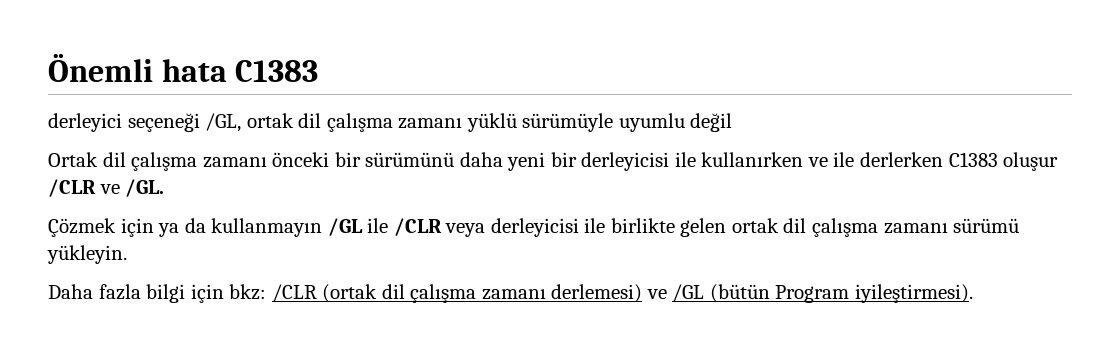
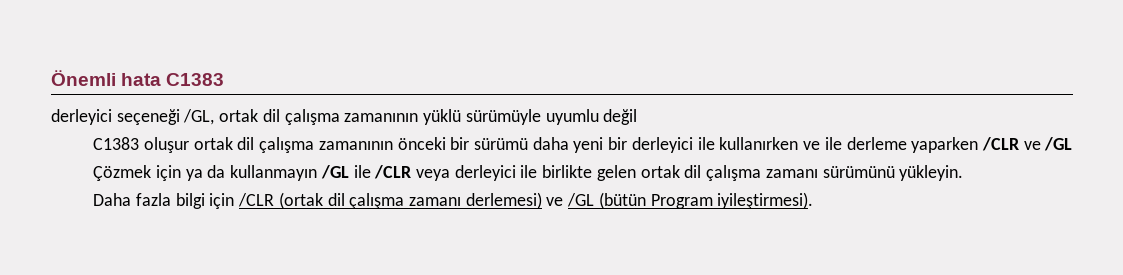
- derleyici seçeneği /GL, ortak dil çalışma zamanı yüklü sürümüyle uyumlu değil
+ derleyici seçeneği /GL, ortak dil çalışma zamanının yüklü sürümüyle uyumlu değil
- Ortak dil çalışma zamanı önceki bir sürümünü daha yeni bir derleyicisi ile kullanırken ve ile derlerken C1383 oluşur /CLR ve /GL.
+ C1383 oluşur ortak dil çalışma zamanının önceki bir sürümü daha yeni bir derleyici ile kullanırken ve ile derleme yaparken /CLR ve /GL
- Çözmek için ya da kullanmayın /GL ile /CLR veya derleyicisi ile birlikte gelen ortak dil çalışma zamanı sürümü yükleyin.
+ Çözmek için ya da kullanmayın /GL ile /CLR veya derleyici ile birlikte gelen ortak dil çalışma zamanı sürümünü yükleyin.
- Daha fazla bilgi için bkz: /CLR (ortak dil çalışma zamanı derlemesi) ve /GL (bütün Program iyileştirmesi).
+ Daha fazla bilgi için /CLR (ortak dil çalışma zamanı derlemesi) ve /GL (bütün Program iyileştirmesi).

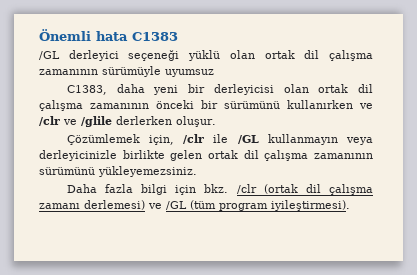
- derleyici seçeneği /GL, ortak dil çalışma zamanının yüklü sürümüyle uyumlu değil
- C1383 oluşur ortak dil çalışma zamanının önceki bir sürümü daha yeni bir derleyici ile kullanırken ve ile derleme yaparken /CLR ve /GL
- Çözmek için ya da kullanmayın /GL ile /CLR veya derleyici ile birlikte gelen ortak dil çalışma zamanı sürümünü yükleyin.
+ /GL derleyici seçeneği yüklü olan ortak dil çalışma zamanının sürümüyle uyumsuz
+ C1383, daha yeni bir derleyicisi olan ortak dil çalışma zamanının önceki bir sürümünü kullanırken ve /clr ve /glile derlerken oluşur.
+ Çözümlemek için, /clr ile /GL kullanmayın veya derleyicinizle birlikte gelen ortak dil çalışma zamanının sürümünü yükleyemezsiniz.
- Daha fazla bilgi için /CLR (ortak dil çalışma zamanı derlemesi) ve /GL (bütün Program iyileştirmesi).
+ Daha fazla bilgi için bkz. /clr (ortak dil çalışma zamanı derlemesi) ve /GL (tüm program iyileştirmesi).

